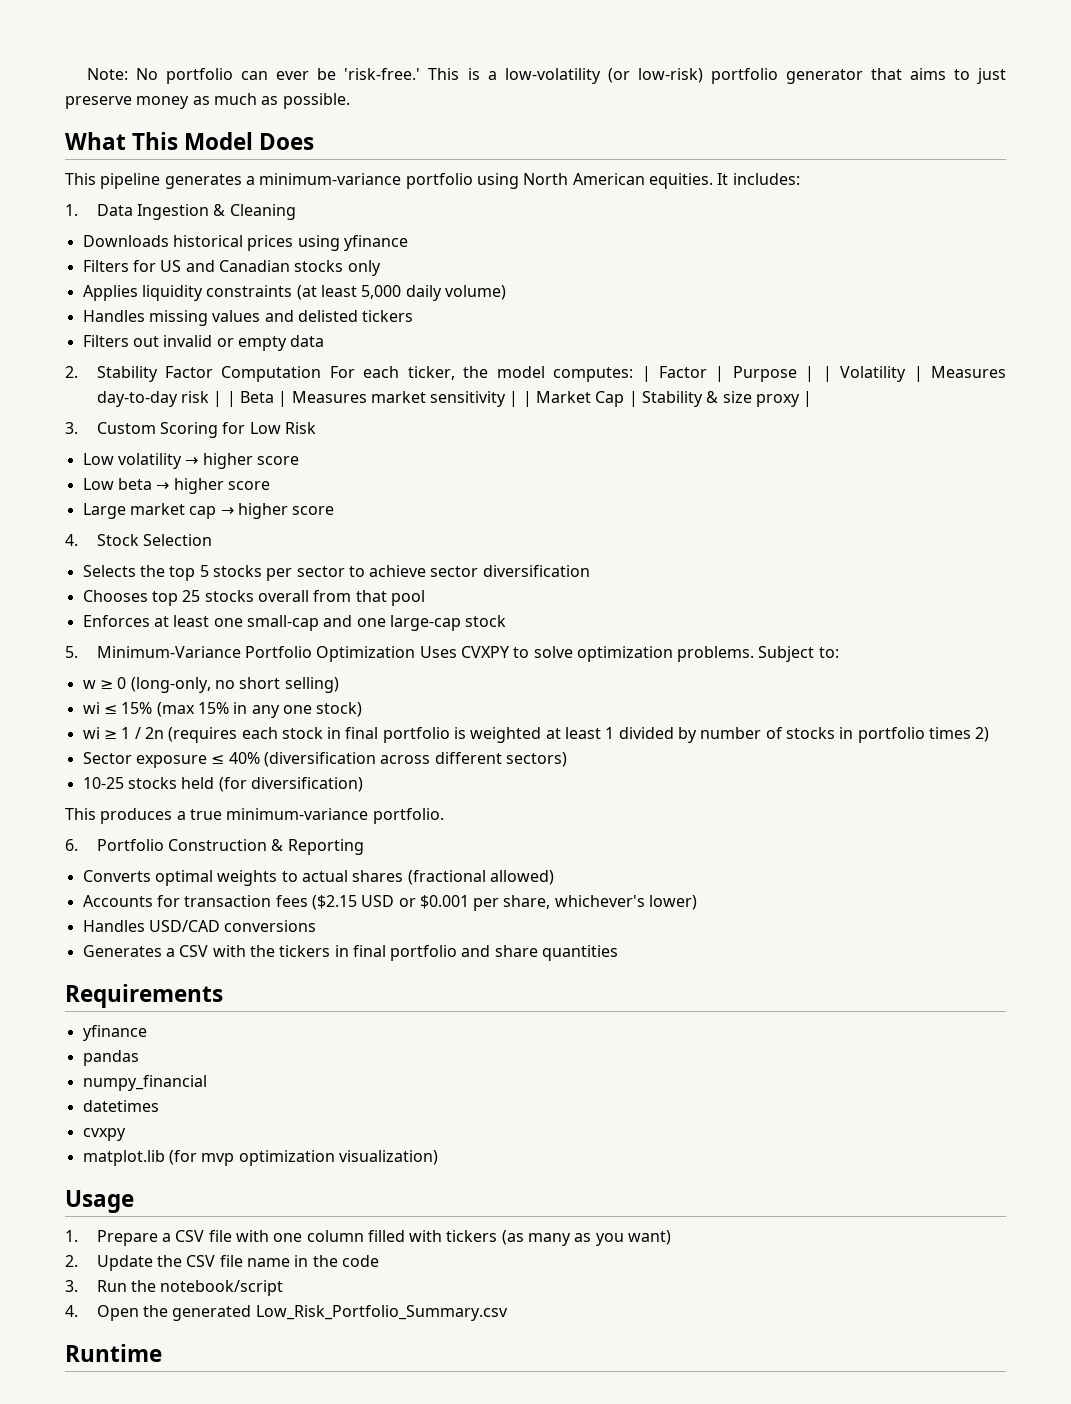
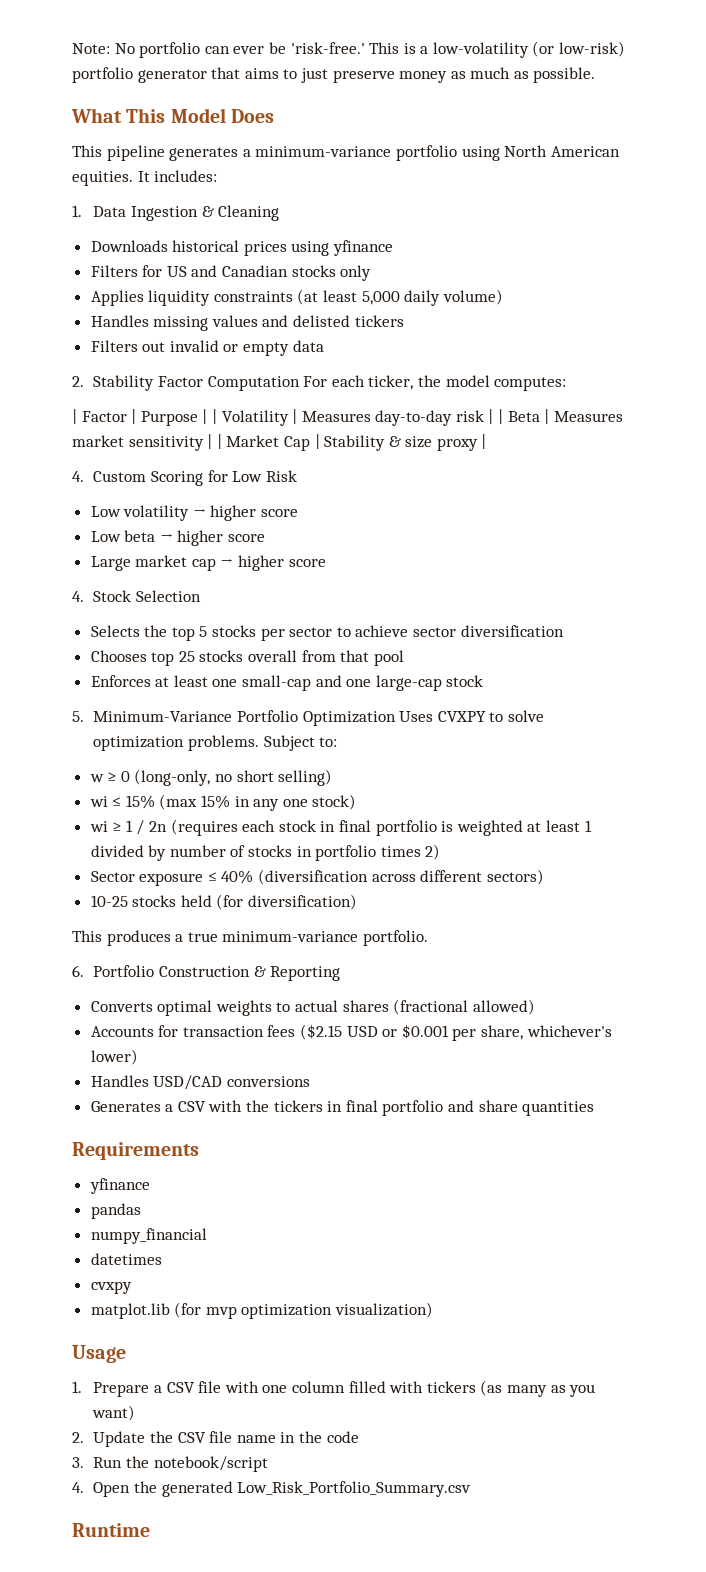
- 2. Stability Factor Computation For each ticker, the model computes: | Factor | Purpose | | Volatility | Measures day-to-day risk | | Beta | Measures market sensitivity | | Market Cap | Stability & size proxy |
+ 2. Stability Factor Computation For each ticker, the model computes:
+ | Factor | Purpose | | Volatility | Measures day-to-day risk | | Beta | Measures market sensitivity | | Market Cap | Stability & size proxy |
- 3. Custom Scoring for Low Risk
+ 4. Custom Scoring for Low Risk

